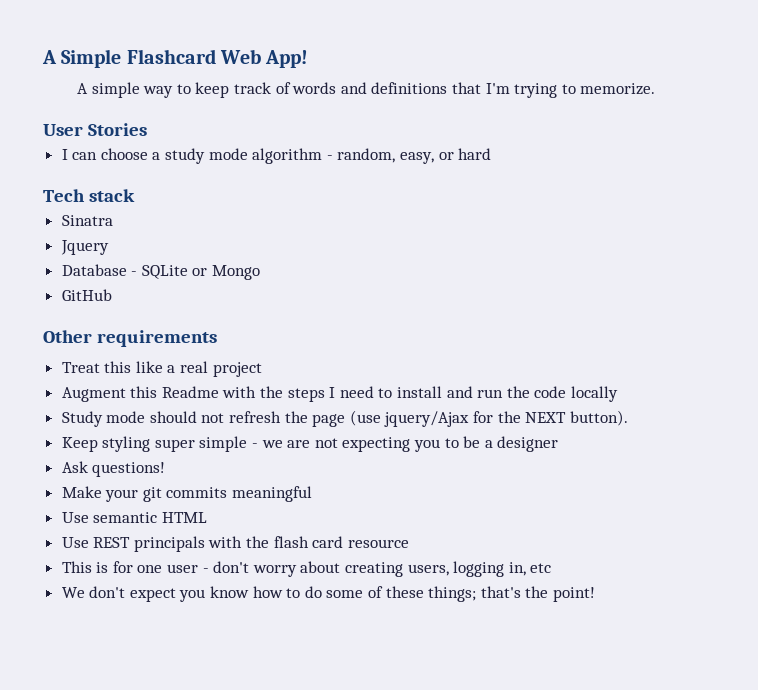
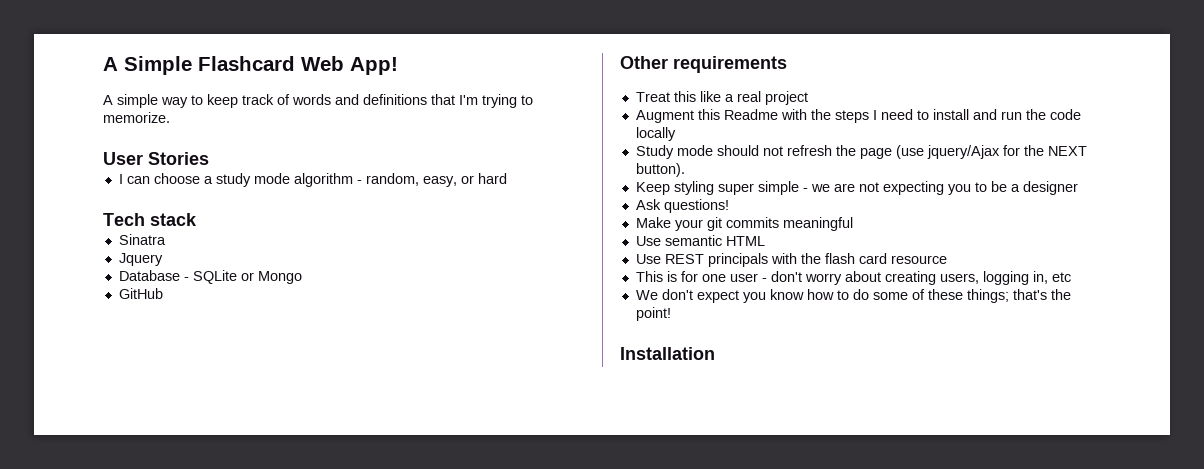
+ Installation

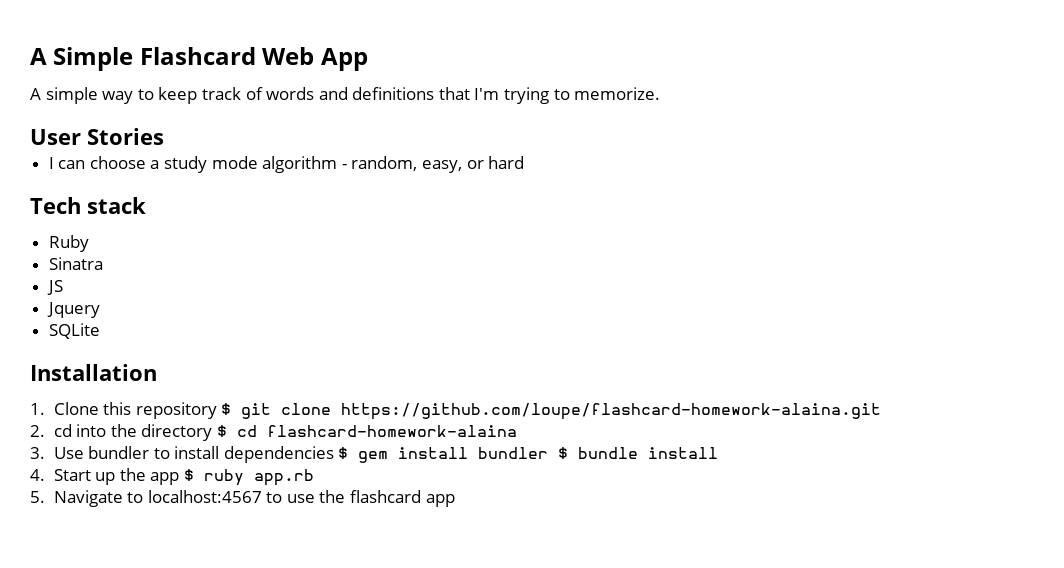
- A Simple Flashcard Web App!
+ A Simple Flashcard Web App
+ Ruby
+ JS
- Database - SQLite or Mongo
- GitHub
- Other requirements
- Treat this like a real project
- Augment this Readme with the steps I need to install and run the code locally
- Study mode should not refresh the page (use jquery/Ajax for the NEXT button).
- Keep styling super simple - we are not expecting you to be a designer
- Ask questions!
- Make your git commits meaningful
- Use semantic HTML
- Use REST principals with the flash card resource
- This is for one user - don't worry about creating users, logging in, etc
- We don't expect you know how to do some of these things; that's the point!
+ SQLite
  Installation
+ 1. Clone this repository $ git clone https://github.com/loupe/flashcard-homework-alaina.git
+ 2. cd into the directory $ cd flashcard-homework-alaina
+ 3. Use bundler to install dependencies $ gem install bundler $ bundle install
+ 4. Start up the app $ ruby app.rb
+ 5. Navigate to localhost:4567 to use the flashcard app

